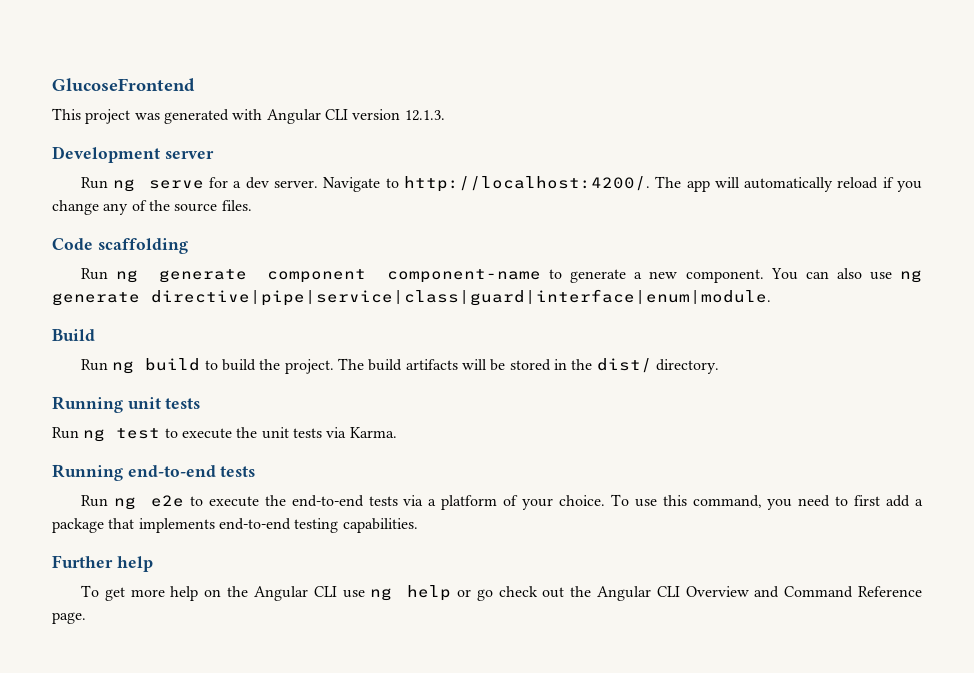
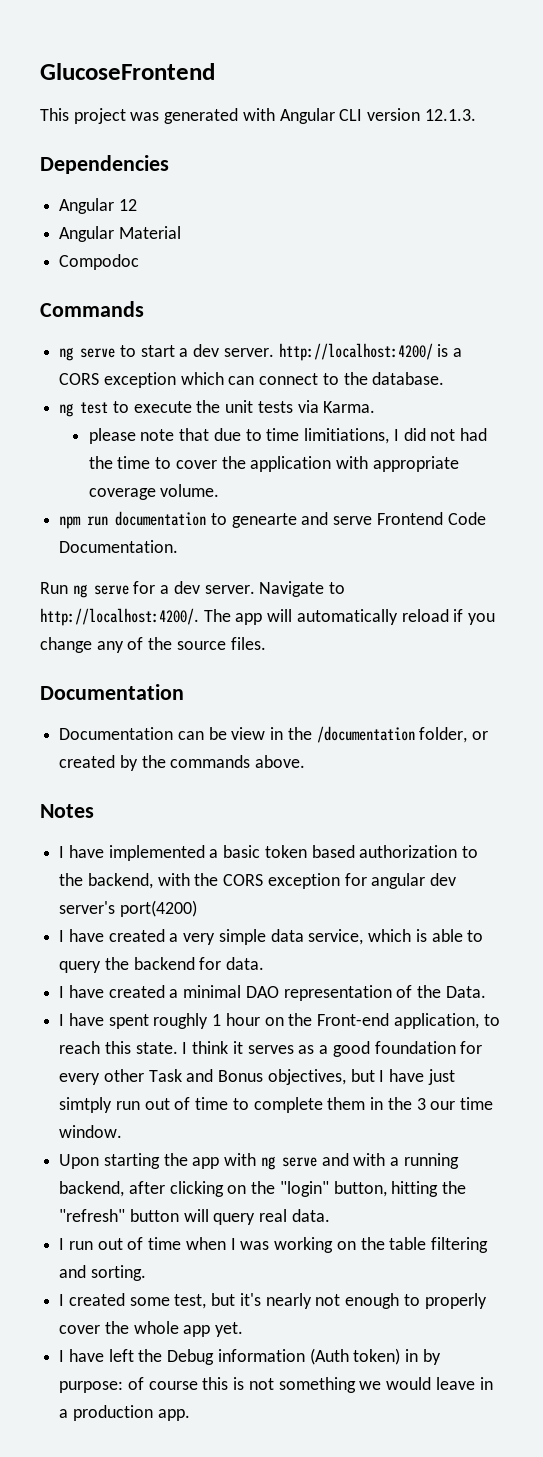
- Development server
+ Dependencies
+ Angular 12
+ Angular Material
+ Compodoc
+ Commands
+ ng serve to start a dev server. http://localhost:4200/ is a CORS exception which can connect to the database.
+ ng test to execute the unit tests via Karma.
+ please note that due to time limitiations, I did not had the time to cover the application with appropriate coverage volume.
+ npm run documentation to genearte and serve Frontend Code Documentation.
  The app will automatically reload if you change any of the source files.
- Code scaffolding
- Run ng generate component component-name to generate a new component. You can also use ng generate directive|pipe|service|class|guard|interface|enum|module.
- Build
- Run ng build to build the project. The build artifacts will be stored in the dist/ directory.
- Running unit tests
- Run ng test to execute the unit tests via Karma.
- Running end-to-end tests
- Run ng e2e to execute the end-to-end tests via a platform of your choice. To use this command, you need to first add a package that implements end-to-end testing capabilities.
- Further help
- To get more help on the Angular CLI use ng help or go check out the Angular CLI Overview and Command Reference page.
+ Documentation
+ Documentation can be view in the /documentation folder, or created by the commands above.
+ Notes
+ I have implemented a basic token based authorization to the backend, with the CORS exception for angular dev server's port(4200)
+ I have created a very simple data service, which is able to query the backend for data.
+ I have created a minimal DAO representation of the Data.
+ I have spent roughly 1 hour on the Front-end application, to reach this state. I think it serves as a good foundation for every other Task and Bonus objectives, but I have just simtply run out of time to complete them in the 3 our time window.
+ Upon starting the app with ng serve and with a running backend, after clicking on the "login" button, hitting the "refresh" button will query real data.
+ I run out of time when I was working on the table filtering and sorting.
+ I created some test, but it's nearly not enough to properly cover the whole app yet.
+ I have left the Debug information (Auth token) in by purpose: of course this is not something we would leave in a production app.

